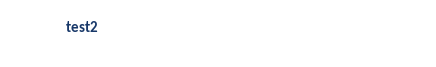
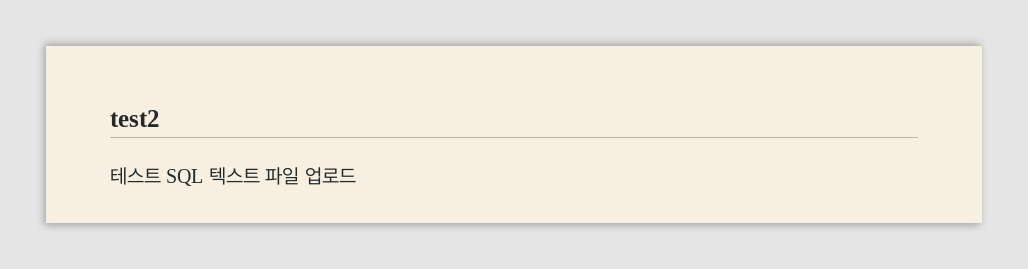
+ 테스트 SQL 텍스트 파일 업로드

